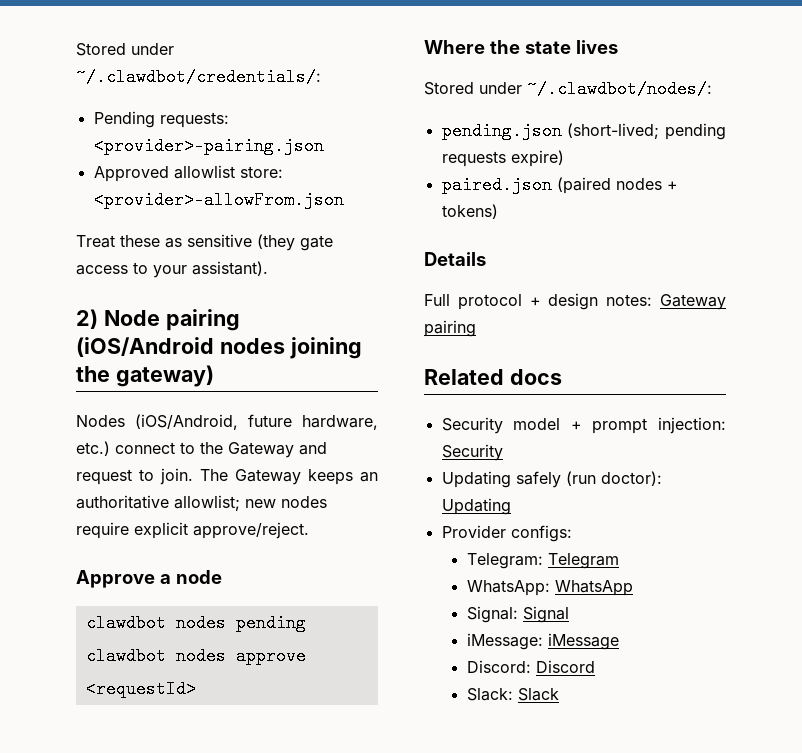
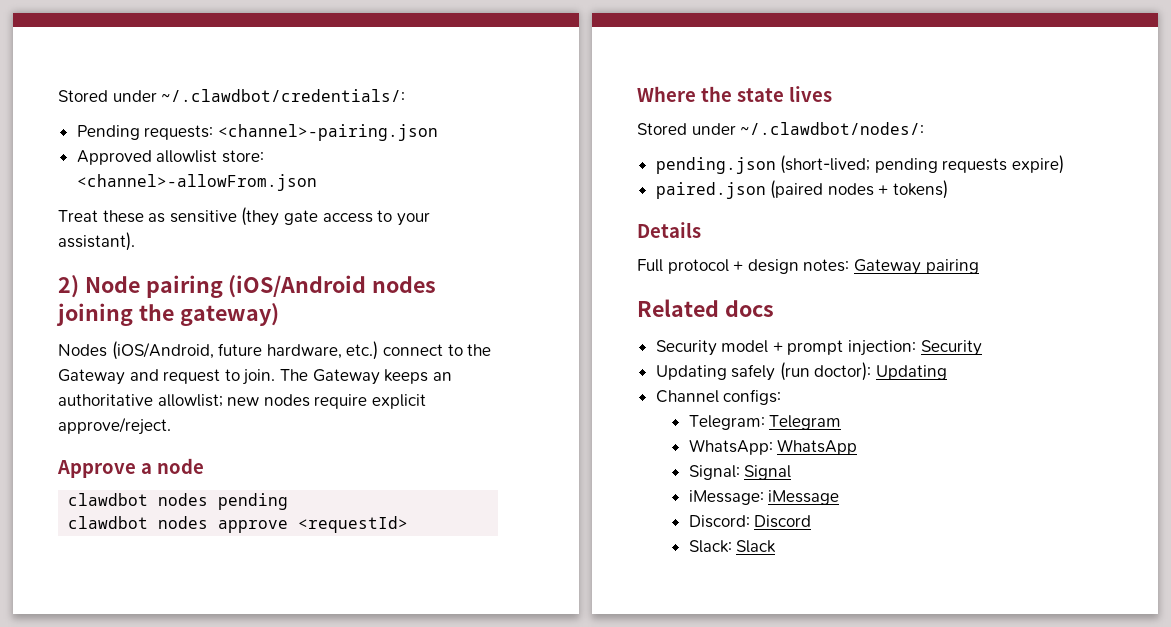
- Pending requests: <provider>-pairing.json
+ Pending requests: <channel>-pairing.json
- Approved allowlist store: <provider>-allowFrom.json
+ Approved allowlist store: <channel>-allowFrom.json
- Provider configs:
+ Channel configs:

